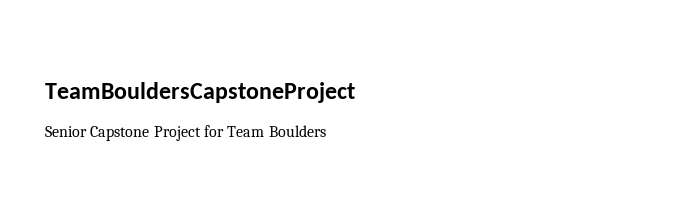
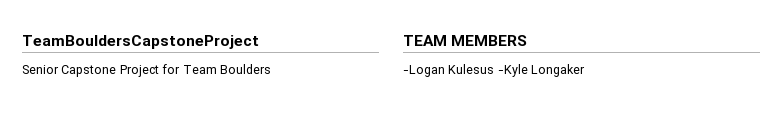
+ TEAM MEMBERS
+ -Logan Kulesus -Kyle Longaker

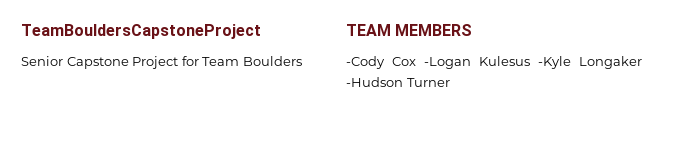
- -Logan Kulesus -Kyle Longaker
+ -Cody Cox -Logan Kulesus -Kyle Longaker -Hudson Turner

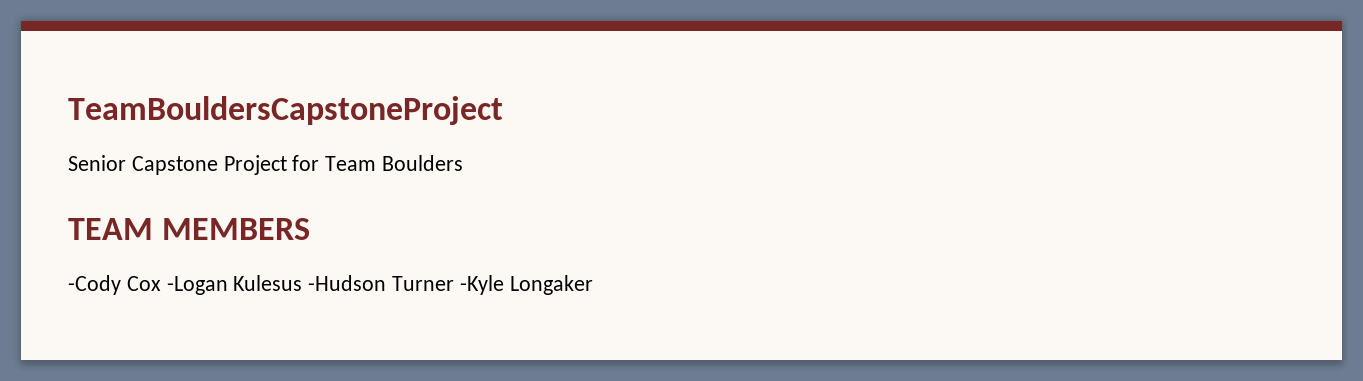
- -Cody Cox -Logan Kulesus -Kyle Longaker -Hudson Turner
+ -Cody Cox -Logan Kulesus -Hudson Turner -Kyle Longaker

